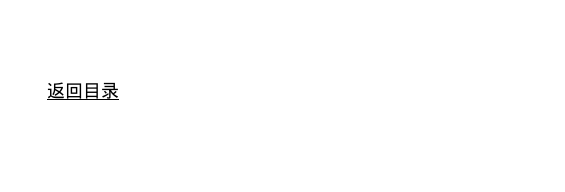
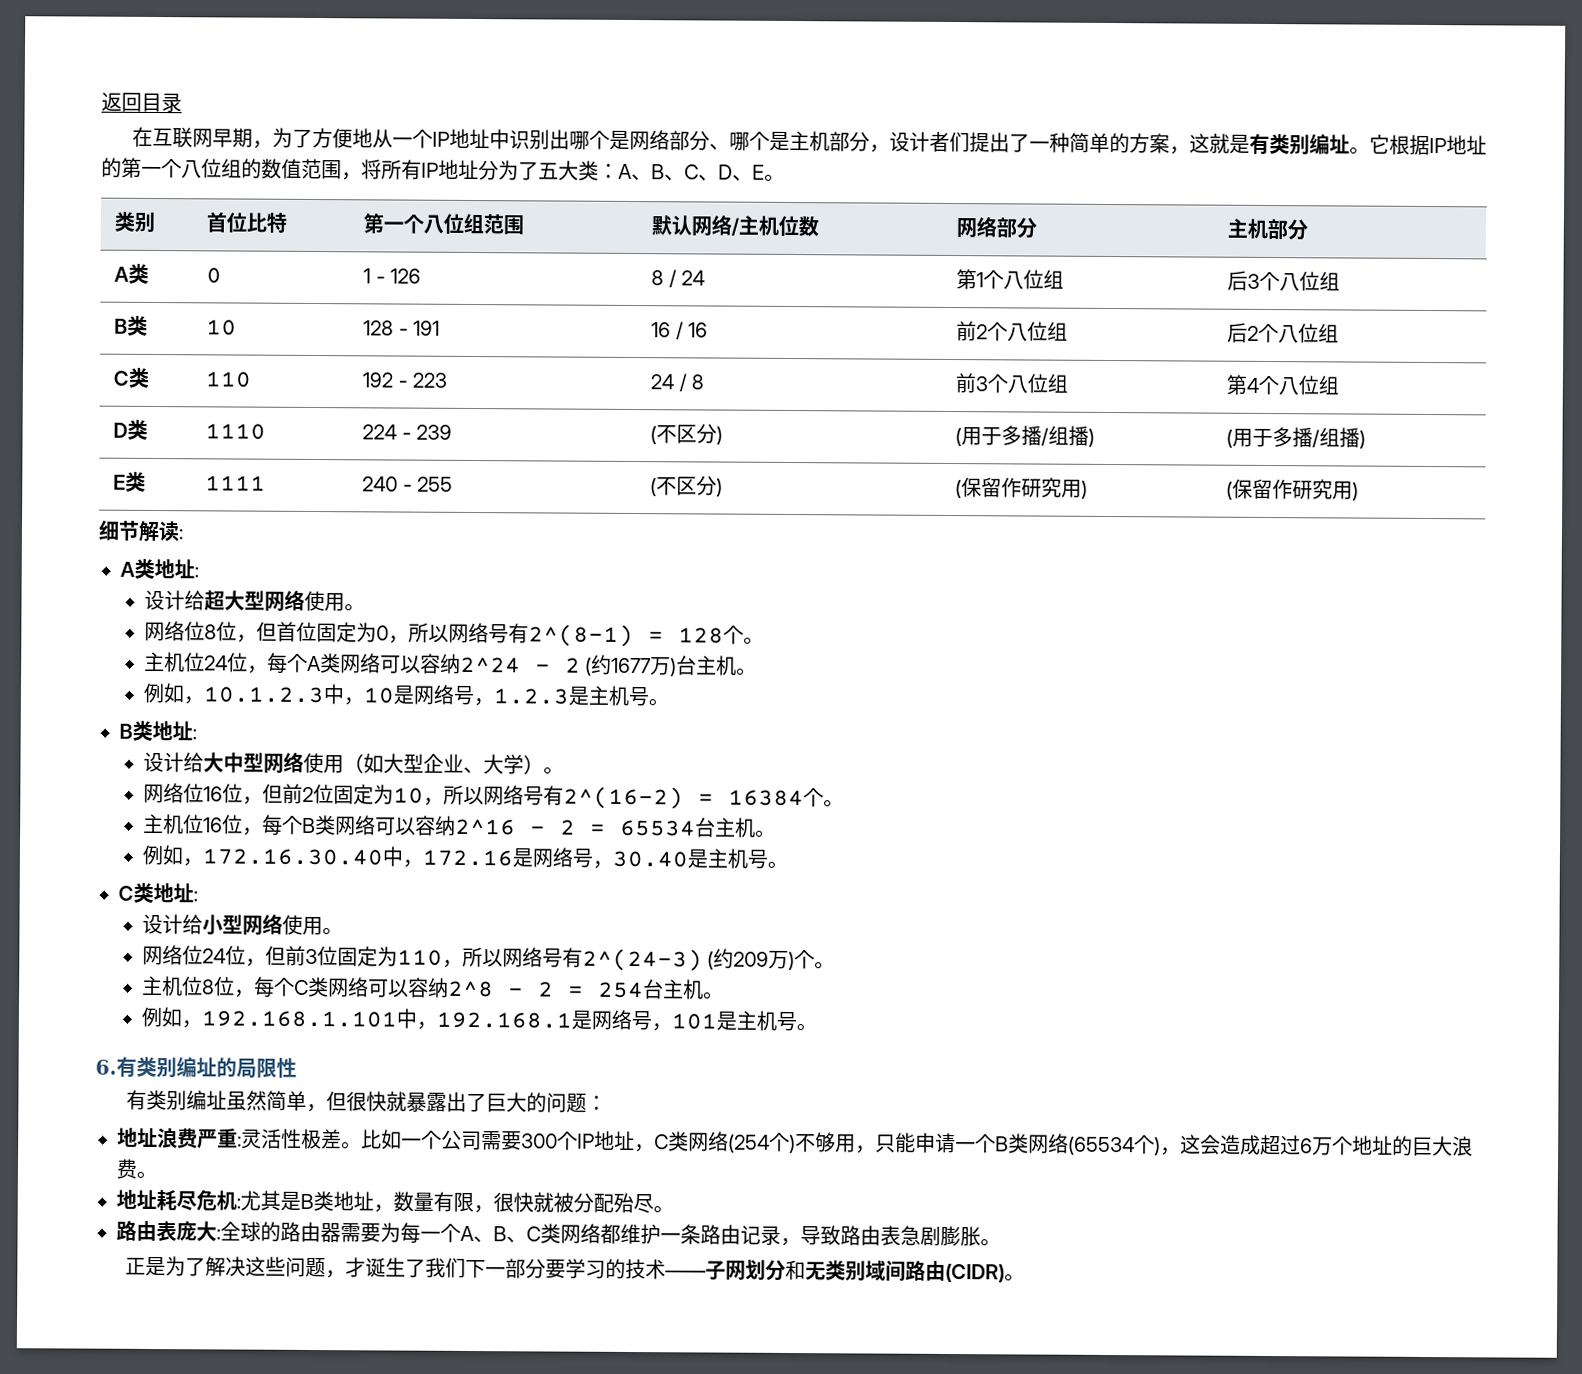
+ 在互联网早期，为了方便地从一个IP地址中识别出哪个是网络部分、哪个是主机部分，设计者们提出了一种简单的方案，这就是有类别编址。它根据IP地址的第一个八位组的数值范围，将所有IP地址分为了五大类：A、B、C、D、E。
+ 类别 | 首位比特 | 第一个八位组范围 | 默认网络/主机位数 | 网络部分 | 主机部分
+ A类 | 0 | 1 - 126 | 8 / 24 | 第1个八位组 | 后3个八位组
+ B类 | 10 | 128 - 191 | 16 / 16 | 前2个八位组 | 后2个八位组
+ C类 | 110 | 192 - 223 | 24 / 8 | 前3个八位组 | 第4个八位组
+ D类 | 1110 | 224 - 239 | (不区分) | (用于多播/组播) | (用于多播/组播)
+ E类 | 1111 | 240 - 255 | (不区分) | (保留作研究用) | (保留作研究用)
+ 细节解读:
+ A类地址:
+ 设计给超大型网络使用。
+ 网络位8位，但首位固定为0，所以网络号有2^(8-1) = 128个。
+ 主机位24位，每个A类网络可以容纳2^24 - 2 (约1677万)台主机。
+ 例如，10.1.2.3中，10是网络号，1.2.3是主机号。
+ B类地址:
+ 设计给大中型网络使用（如大型企业、大学）。
+ 网络位16位，但前2位固定为10，所以网络号有2^(16-2) = 16384个。
+ 主机位16位，每个B类网络可以容纳2^16 - 2 = 65534台主机。
+ 例如，172.16.30.40中，172.16是网络号，30.40是主机号。
+ C类地址:
+ 设计给小型网络使用。
+ 网络位24位，但前3位固定为110，所以网络号有2^(24-3) (约209万)个。
+ 主机位8位，每个C类网络可以容纳2^8 - 2 = 254台主机。
+ 例如，192.168.1.101中，192.168.1是网络号，101是主机号。
+ 6.有类别编址的局限性
+ 有类别编址虽然简单，但很快就暴露出了巨大的问题：
+ 地址浪费严重:灵活性极差。比如一个公司需要300个IP地址，C类网络(254个)不够用，只能申请一个B类网络(65534个)，这会造成超过6万个地址的巨大浪费。
+ 地址耗尽危机:尤其是B类地址，数量有限，很快就被分配殆尽。
+ 路由表庞大:全球的路由器需要为每一个A、B、C类网络都维护一条路由记录，导致路由表急剧膨胀。
+ 正是为了解决这些问题，才诞生了我们下一部分要学习的技术——子网划分和无类别域间路由(CIDR)。

